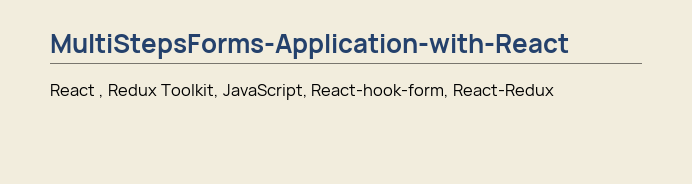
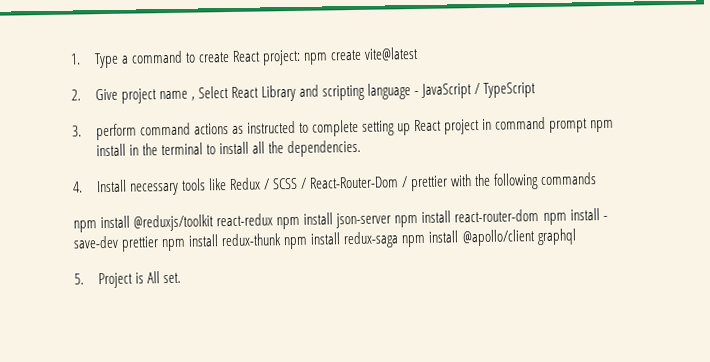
- MultiStepsForms-Application-with-React
- React , Redux Toolkit, JavaScript, React-hook-form, React-Redux
+ 1. Type a command to create React project: npm create vite@latest
+ 2. Give project name , Select React Library and scripting language - JavaScript / TypeScript
+ 3. perform command actions as instructed to complete setting up React project in command prompt npm install in the terminal to install all the dependencies.
+ 4. Install necessary tools like Redux / SCSS / React-Router-Dom / prettier with the following commands
+ npm install @reduxjs/toolkit react-redux npm install json-server npm install react-router-dom npm install - save-dev prettier npm install redux-thunk npm install redux-saga npm install @apollo/client graphql
+ 5. Project is All set.

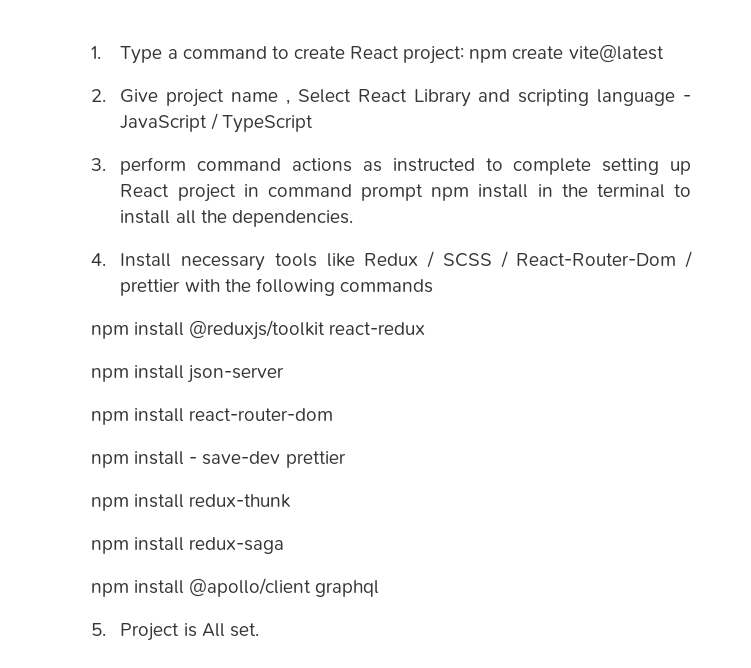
- npm install @reduxjs/toolkit react-redux npm install json-server npm install react-router-dom npm install - save-dev prettier npm install redux-thunk npm install redux-saga npm install @apollo/client graphql
+ npm install @reduxjs/toolkit react-redux
+ npm install json-server
+ npm install react-router-dom
+ npm install - save-dev prettier
+ npm install redux-thunk
+ npm install redux-saga
+ npm install @apollo/client graphql

